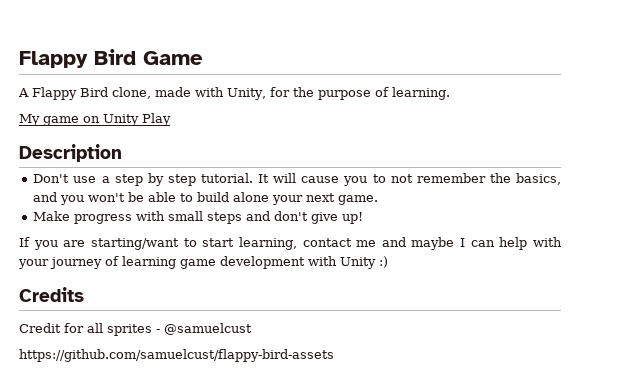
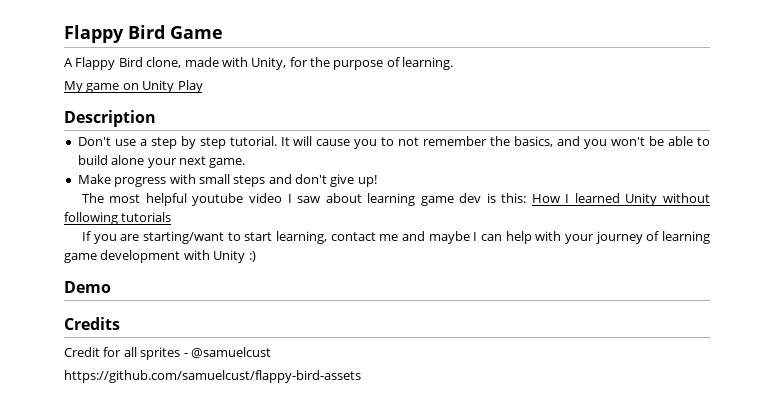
+ The most helpful youtube video I saw about learning game dev is this: How I learned Unity without following tutorials
+ Demo

